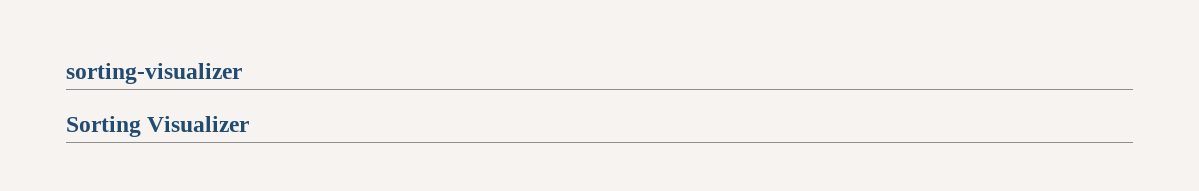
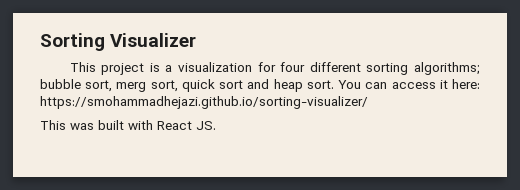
- sorting-visualizer
+ This project is a visualization for four different sorting algorithms; bubble sort, merg sort, quick sort and heap sort. You can access it here: https://smohammadhejazi.github.io/sorting-visualizer/
+ This was built with React JS.

